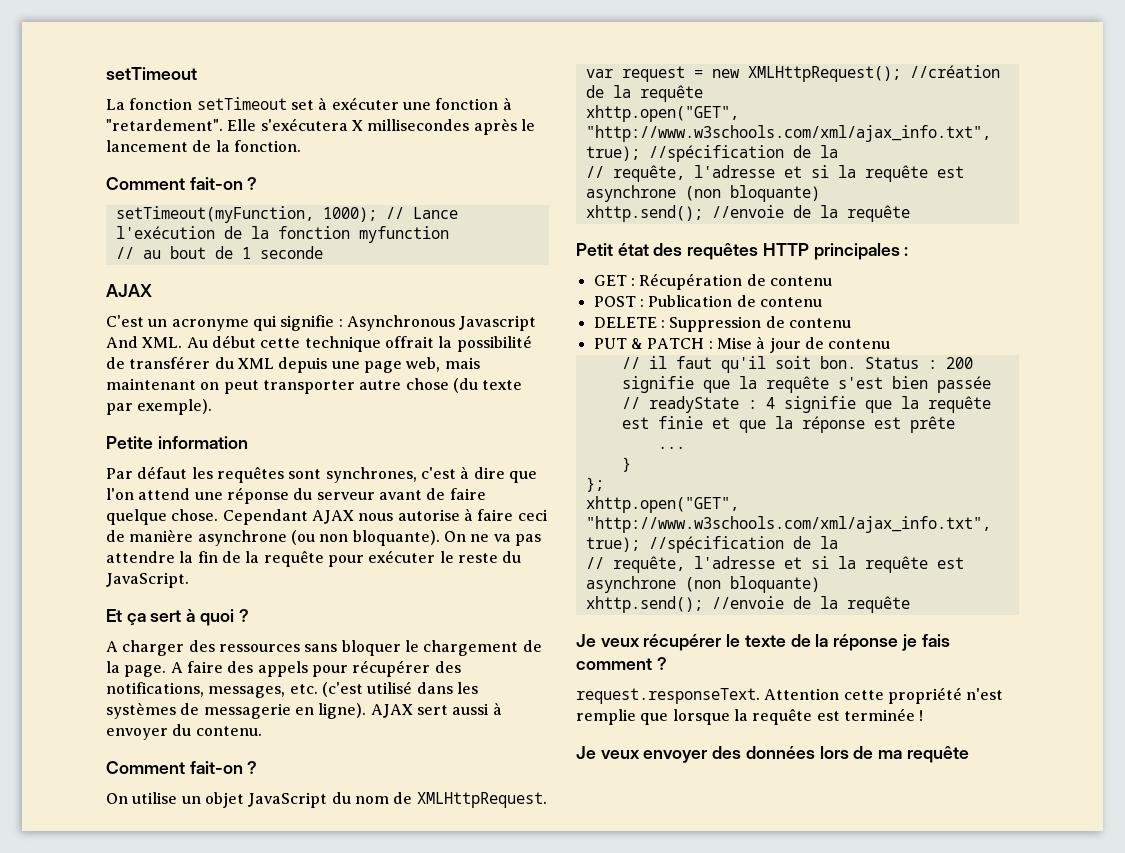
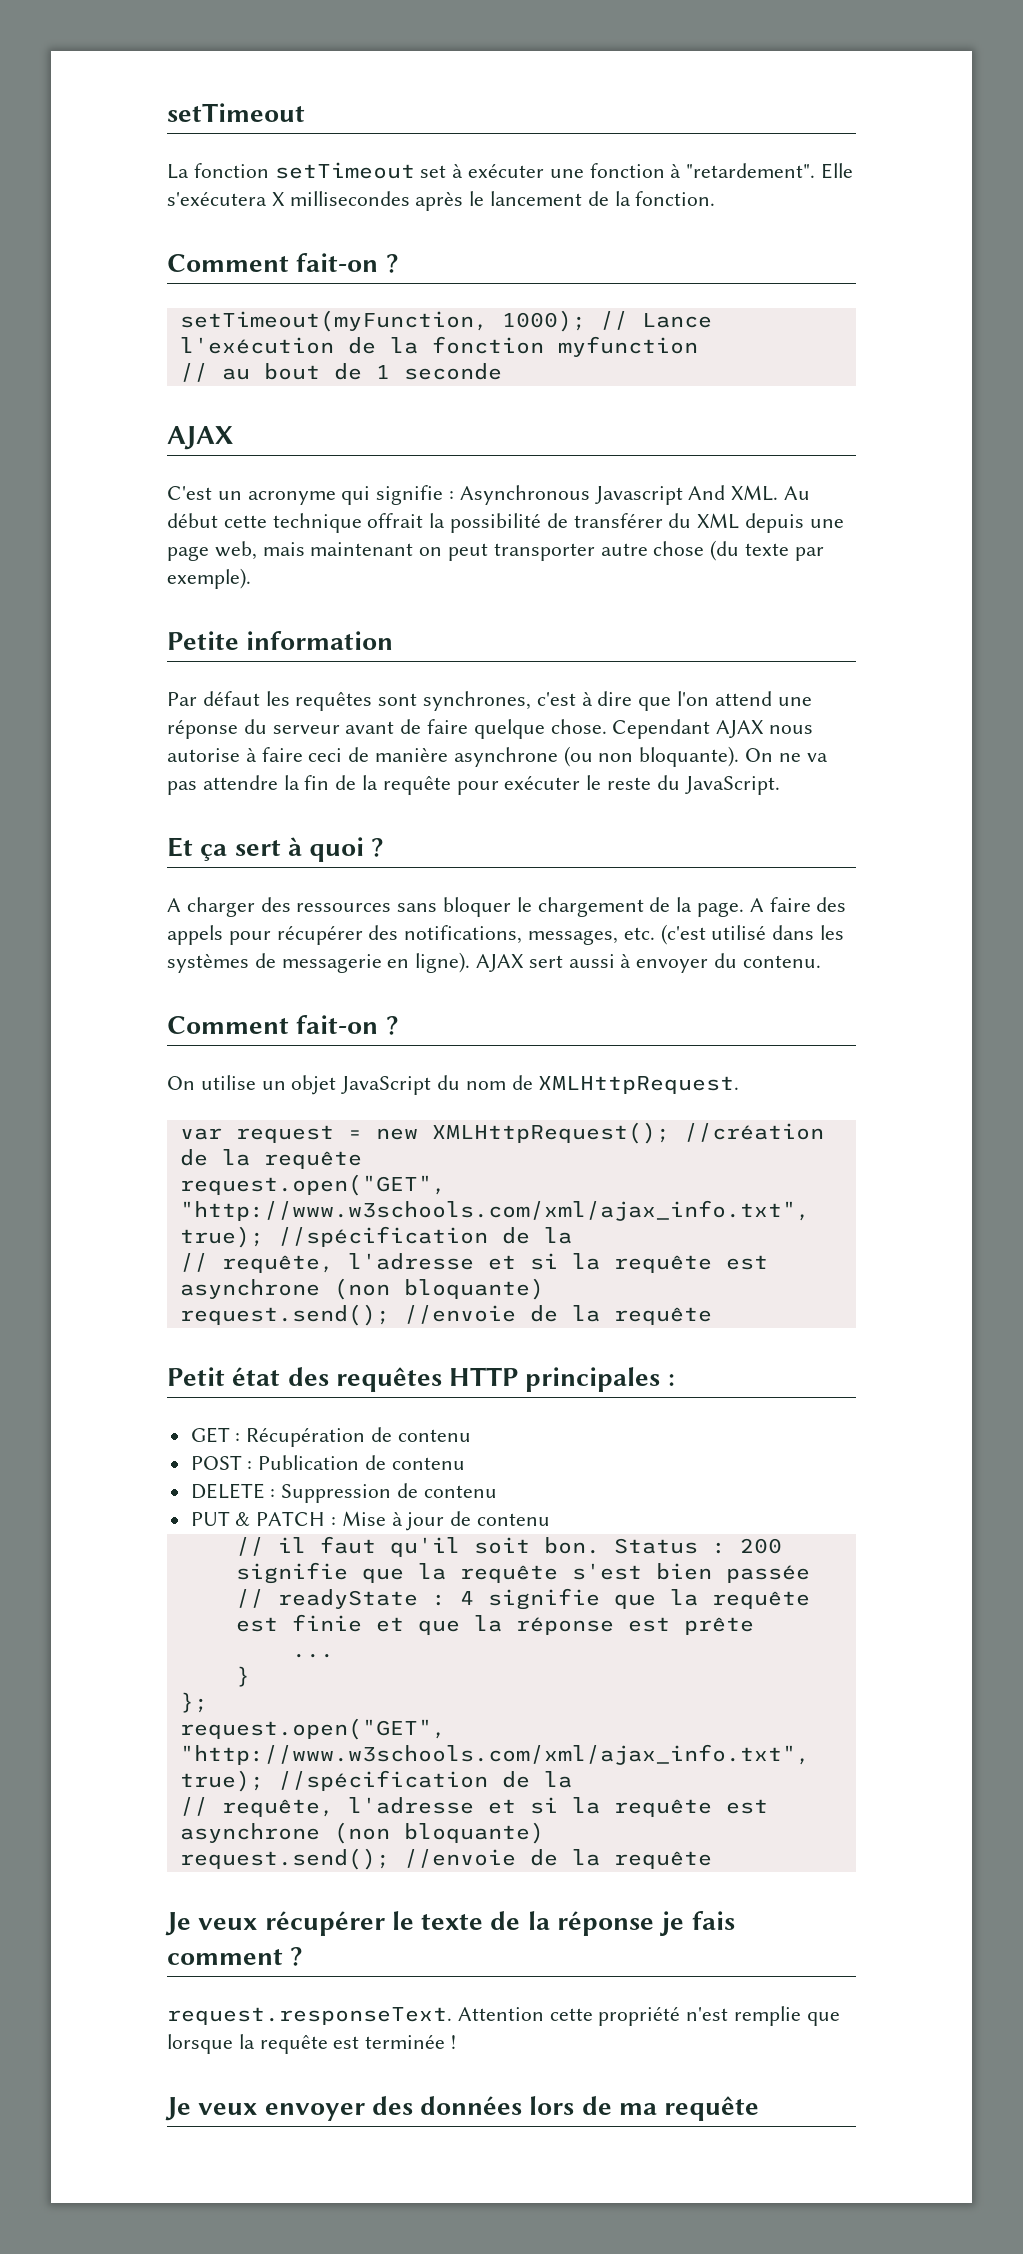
  var request = new XMLHttpRequest(); //création de la requête
- xhttp.open("GET", "http://www.w3schools.com/xml/ajax_info.txt", true); //spécification de la
+ request.open("GET", "http://www.w3schools.com/xml/ajax_info.txt", true); //spécification de la
  // requête, l'adresse et si la requête est asynchrone (non bloquante)
- xhttp.send(); //envoie de la requête
+ request.send(); //envoie de la requête
  };
- xhttp.open("GET", "http://www.w3schools.com/xml/ajax_info.txt", true); //spécification de la
+ request.open("GET", "http://www.w3schools.com/xml/ajax_info.txt", true); //spécification de la
  // requête, l'adresse et si la requête est asynchrone (non bloquante)
- xhttp.send(); //envoie de la requête
+ request.send(); //envoie de la requête

